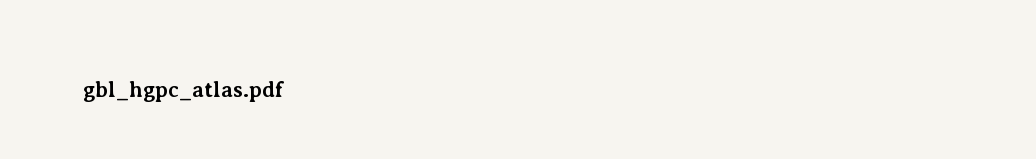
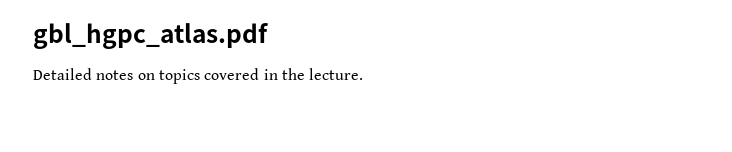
+ Detailed notes on topics covered in the lecture.

